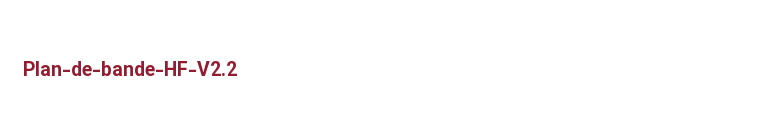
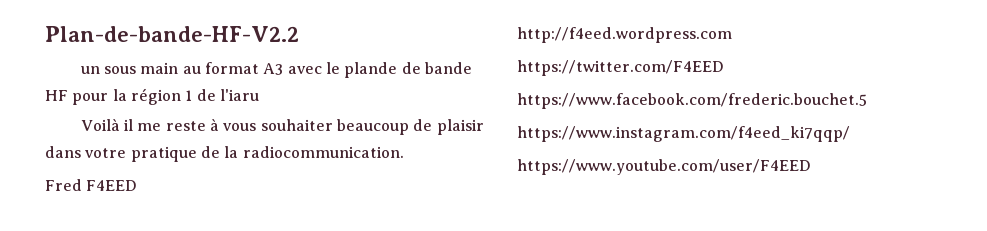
+ un sous main au format A3 avec le plande de bande HF pour la région 1 de l'iaru
+ Voilà il me reste à vous souhaiter beaucoup de plaisir dans votre pratique de la radiocommunication.
+ Fred F4EED
+ http://f4eed.wordpress.com
+ https://twitter.com/F4EED
+ https://www.facebook.com/frederic.bouchet.5
+ https://www.instagram.com/f4eed_ki7qqp/
+ https://www.youtube.com/user/F4EED

